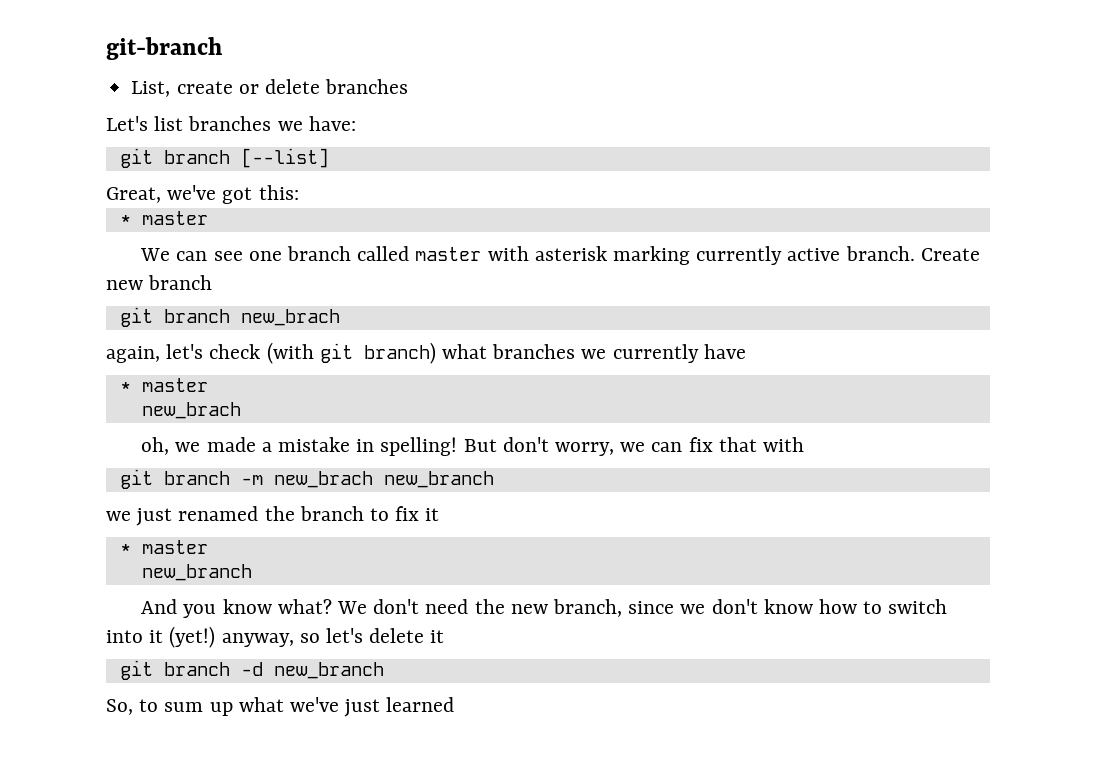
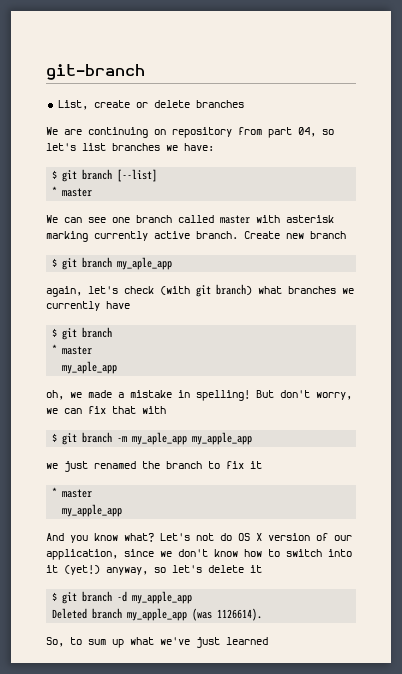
- Let's list branches we have:
+ We are continuing on repository from part 04, so let's list branches we have:
- git branch [--list]
+ $ git branch [--list]
- Great, we've got this:
- git branch new_brach
+ $ git branch my_aple_app
  again, let's check (with git branch) what branches we currently have
+ $ git branch
  * master
- new_brach
+ my_aple_app
- git branch -m new_brach new_branch
+ $ git branch -m my_aple_app my_apple_app
  we just renamed the branch to fix it
  * master
- new_branch
+ my_apple_app
- We don't need the new branch, since we don't know how to switch into it (yet!) anyway, so let's delete it
+ Let's not do OS X version of our application, since we don't know how to switch into it (yet!) anyway, so let's delete it
- git branch -d new_branch
+ $ git branch -d my_apple_app
+ Deleted branch my_apple_app (was 1126614).

